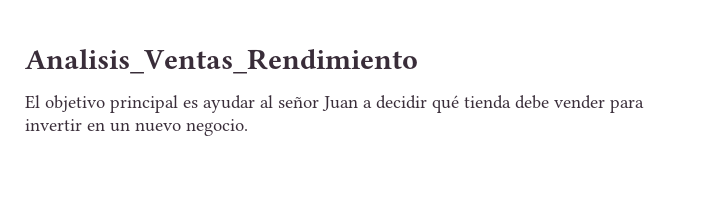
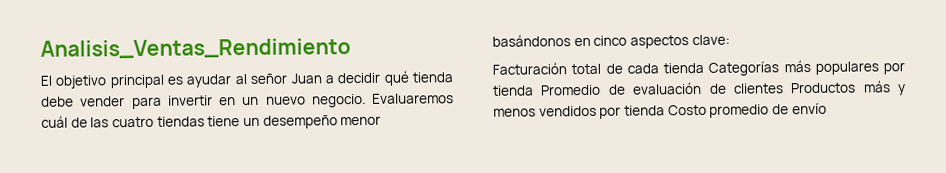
+ Evaluaremos cuál de las cuatro tiendas tiene un desempeño menor basándonos en cinco aspectos clave:
+ Facturación total de cada tienda Categorías más populares por tienda Promedio de evaluación de clientes Productos más y menos vendidos por tienda Costo promedio de envío

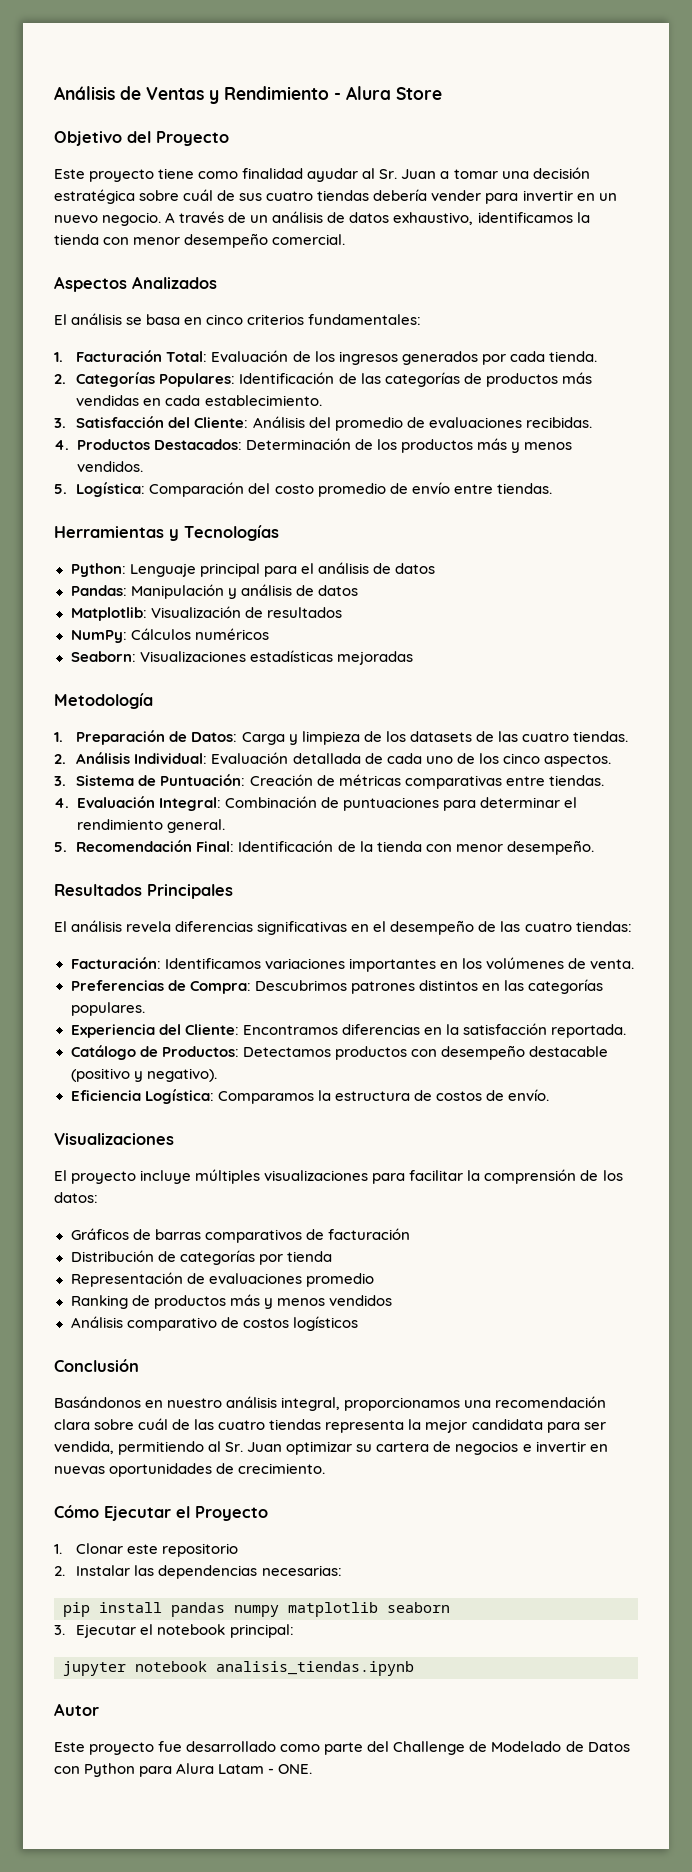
- Analisis_Ventas_Rendimiento
- El objetivo principal es ayudar al señor Juan a decidir qué tienda debe vender para invertir en un nuevo negocio.
+ Análisis de Ventas y Rendimiento - Alura Store
+ Objetivo del Proyecto
+ Este proyecto tiene como finalidad ayudar al Sr. Juan a tomar una decisión estratégica sobre cuál de sus cuatro tiendas debería vender para invertir en un nuevo negocio.
- Evaluaremos cuál de las cuatro tiendas tiene un desempeño menor basándonos en cinco aspectos clave:
- Facturación total de cada tienda Categorías más populares por tienda Promedio de evaluación de clientes Productos más y menos vendidos por tienda Costo promedio de envío
+ A través de un análisis de datos exhaustivo, identificamos la tienda con menor desempeño comercial.
+ Aspectos Analizados
+ El análisis se basa en cinco criterios fundamentales:
+ 1. Facturación Total: Evaluación de los ingresos generados por cada tienda.
+ 2. Categorías Populares: Identificación de las categorías de productos más vendidas en cada establecimiento.
+ 3. Satisfacción del Cliente: Análisis del promedio de evaluaciones recibidas.
+ 4. Productos Destacados: Determinación de los productos más y menos vendidos.
+ 5. Logística: Comparación del costo promedio de envío entre tiendas.
+ Herramientas y Tecnologías
+ Python: Lenguaje principal para el análisis de datos
+ Pandas: Manipulación y análisis de datos
+ Matplotlib: Visualización de resultados
+ NumPy: Cálculos numéricos
+ Seaborn: Visualizaciones estadísticas mejoradas
+ Metodología
+ 1. Preparación de Datos: Carga y limpieza de los datasets de las cuatro tiendas.
+ 2. Análisis Individual: Evaluación detallada de cada uno de los cinco aspectos.
+ 3. Sistema de Puntuación: Creación de métricas comparativas entre tiendas.
+ 4. Evaluación Integral: Combinación de puntuaciones para determinar el rendimiento general.
+ 5. Recomendación Final: Identificación de la tienda con menor desempeño.
+ Resultados Principales
+ El análisis revela diferencias significativas en el desempeño de las cuatro tiendas:
+ Facturación: Identificamos variaciones importantes en los volúmenes de venta.
+ Preferencias de Compra: Descubrimos patrones distintos en las categorías populares.
+ Experiencia del Cliente: Encontramos diferencias en la satisfacción reportada.
+ Catálogo de Productos: Detectamos productos con desempeño destacable (positivo y negativo).
+ Eficiencia Logística: Comparamos la estructura de costos de envío.
+ Visualizaciones
+ El proyecto incluye múltiples visualizaciones para facilitar la comprensión de los datos:
+ Gráficos de barras comparativos de facturación
+ Distribución de categorías por tienda
+ Representación de evaluaciones promedio
+ Ranking de productos más y menos vendidos
+ Análisis comparativo de costos logísticos
+ Conclusión
+ Basándonos en nuestro análisis integral, proporcionamos una recomendación clara sobre cuál de las cuatro tiendas representa la mejor candidata para ser vendida, permitiendo al Sr. Juan optimizar su cartera de negocios e invertir en nuevas oportunidades de crecimiento.
+ Cómo Ejecutar el Proyecto
+ 1. Clonar este repositorio
+ 2. Instalar las dependencias necesarias:
+ pip install pandas numpy matplotlib seaborn
+ 3. Ejecutar el notebook principal:
+ jupyter notebook analisis_tiendas.ipynb
+ Autor
+ Este proyecto fue desarrollado como parte del Challenge de Modelado de Datos con Python para Alura Latam - ONE.

